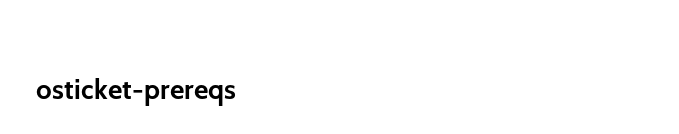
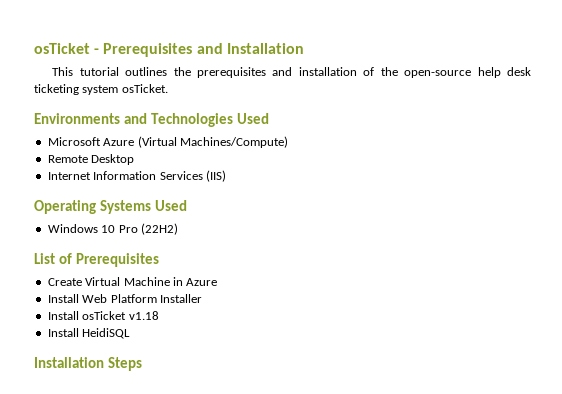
- osticket-prereqs
+ osTicket - Prerequisites and Installation
+ This tutorial outlines the prerequisites and installation of the open-source help desk ticketing system osTicket.
+ Environments and Technologies Used
+ Microsoft Azure (Virtual Machines/Compute)
+ Remote Desktop
+ Internet Information Services (IIS)
+ Operating Systems Used
+ Windows 10 Pro (22H2)
+ List of Prerequisites
+ Create Virtual Machine in Azure
+ Install Web Platform Installer
+ Install osTicket v1.18
+ Install HeidiSQL
+ Installation Steps

